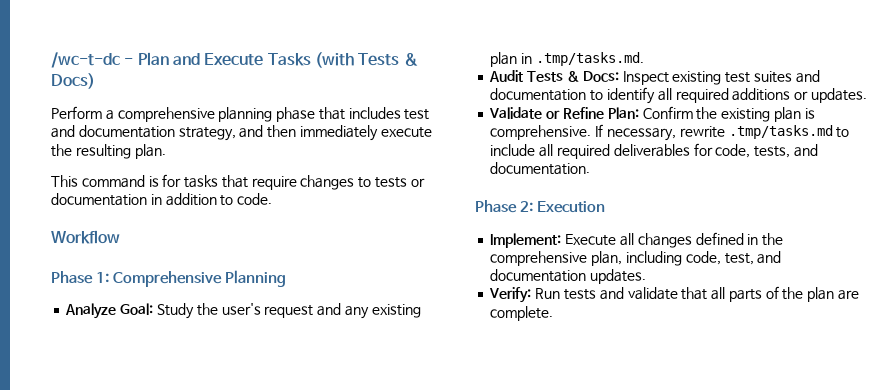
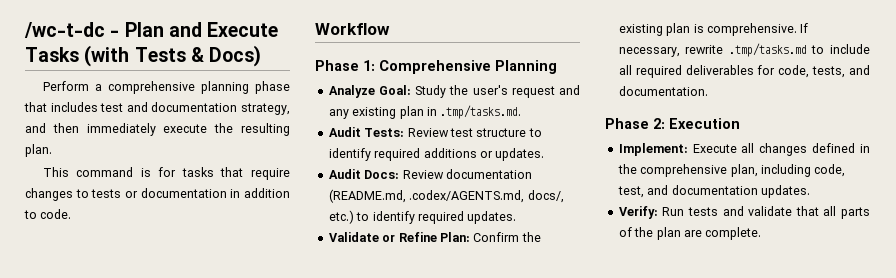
- Audit Tests & Docs: Inspect existing test suites and documentation to identify all required additions or updates.
+ Audit Tests: Review test structure to identify required additions or updates.
+ Audit Docs: Review documentation (README.md, .codex/AGENTS.md, docs/, etc.) to identify required updates.

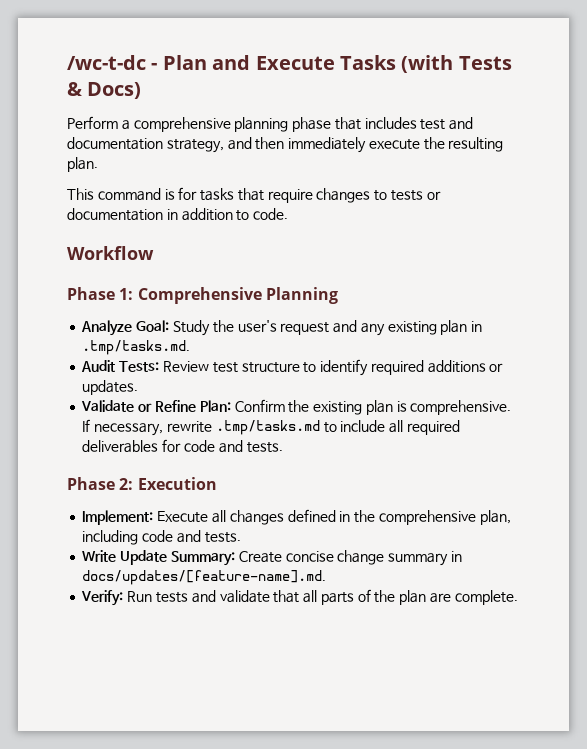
- Audit Docs: Review documentation (README.md, .codex/AGENTS.md, docs/, etc.) to identify required updates.
- If necessary, rewrite .tmp/tasks.md to include all required deliverables for code, tests, and documentation.
+ If necessary, rewrite .tmp/tasks.md to include all required deliverables for code and tests.
- Implement: Execute all changes defined in the comprehensive plan, including code, test, and documentation updates.
+ Implement: Execute all changes defined in the comprehensive plan, including code and tests.
+ Write Update Summary: Create concise change summary in docs/updates/[feature-name].md.

